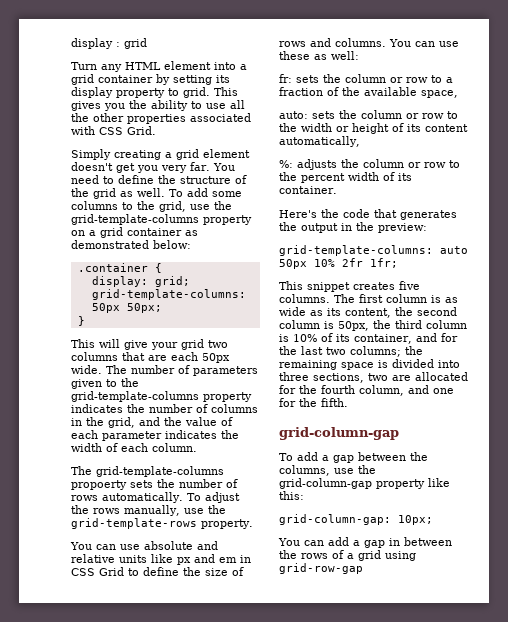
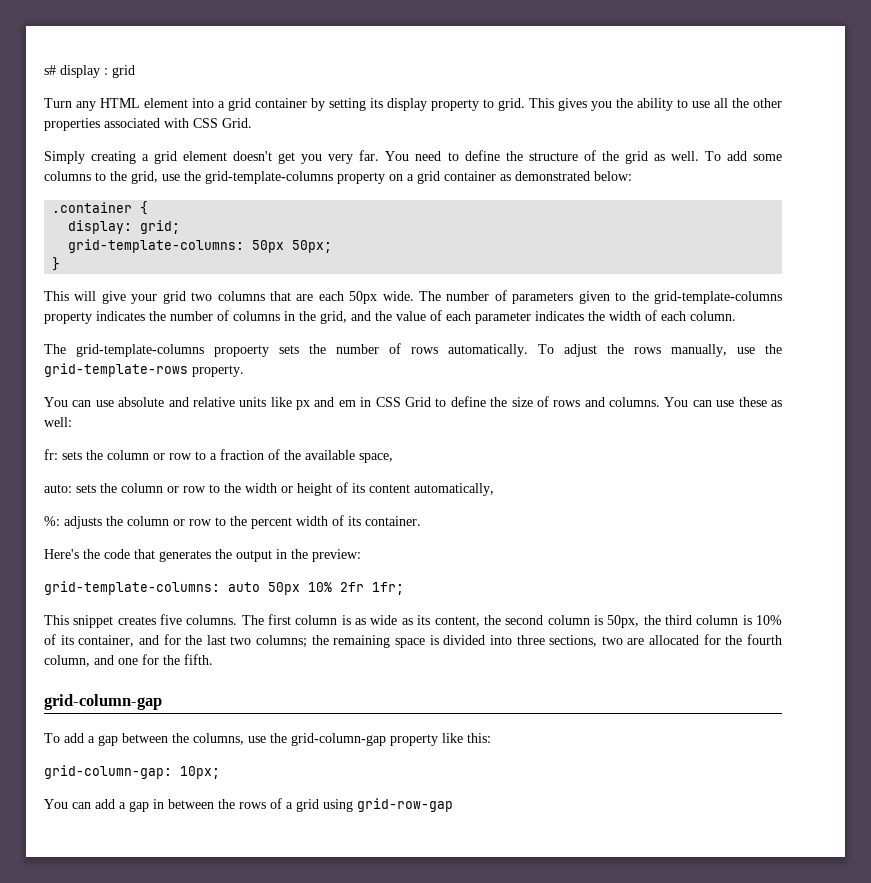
- display : grid
+ s# display : grid

